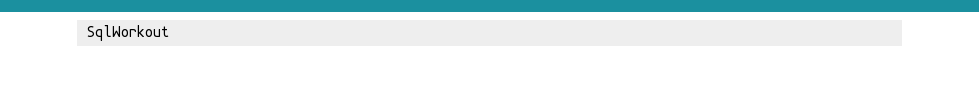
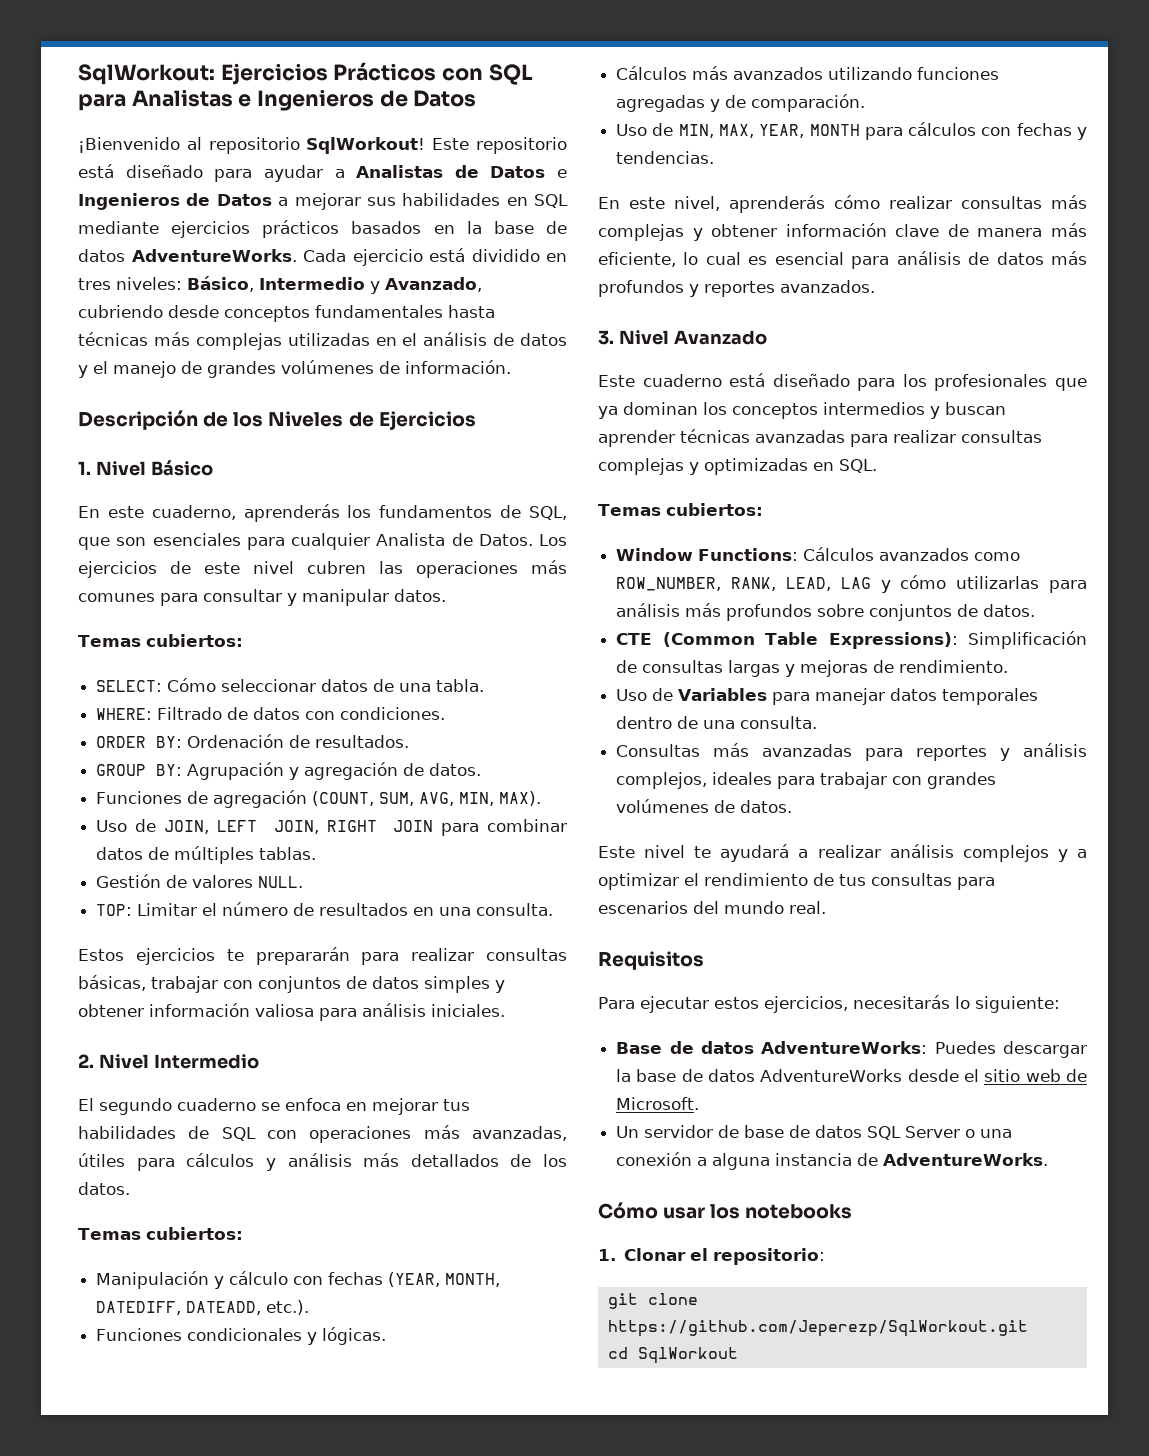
- SqlWorkout
+ SqlWorkout: Ejercicios Prácticos con SQL para Analistas e Ingenieros de Datos
+ ¡Bienvenido al repositorio SqlWorkout! Este repositorio está diseñado para ayudar a Analistas de Datos e Ingenieros de Datos a mejorar sus habilidades en SQL mediante ejercicios prácticos basados en la base de datos AdventureWorks. Cada ejercicio está dividido en tres niveles: Básico, Intermedio y Avanzado, cubriendo desde conceptos fundamentales hasta técnicas más complejas utilizadas en el análisis de datos y el manejo de grandes volúmenes de información.
+ Descripción de los Niveles de Ejercicios
+ 1. Nivel Básico
+ En este cuaderno, aprenderás los fundamentos de SQL, que son esenciales para cualquier Analista de Datos. Los ejercicios de este nivel cubren las operaciones más comunes para consultar y manipular datos.
+ Temas cubiertos:
+ SELECT: Cómo seleccionar datos de una tabla.
+ WHERE: Filtrado de datos con condiciones.
+ ORDER BY: Ordenación de resultados.
+ GROUP BY: Agrupación y agregación de datos.
+ Funciones de agregación (COUNT, SUM, AVG, MIN, MAX).
+ Uso de JOIN, LEFT JOIN, RIGHT JOIN para combinar datos de múltiples tablas.
+ Gestión de valores NULL.
+ TOP: Limitar el número de resultados en una consulta.
+ Estos ejercicios te prepararán para realizar consultas básicas, trabajar con conjuntos de datos simples y obtener información valiosa para análisis iniciales.
+ 2. Nivel Intermedio
+ El segundo cuaderno se enfoca en mejorar tus habilidades de SQL con operaciones más avanzadas, útiles para cálculos y análisis más detallados de los datos.
+ Temas cubiertos:
+ Manipulación y cálculo con fechas (YEAR, MONTH, DATEDIFF, DATEADD, etc.).
+ Funciones condicionales y lógicas.
+ Cálculos más avanzados utilizando funciones agregadas y de comparación.
+ Uso de MIN, MAX, YEAR, MONTH para cálculos con fechas y tendencias.
+ En este nivel, aprenderás cómo realizar consultas más complejas y obtener información clave de manera más eficiente, lo cual es esencial para análisis de datos más profundos y reportes avanzados.
+ 3. Nivel Avanzado
+ Este cuaderno está diseñado para los profesionales que ya dominan los conceptos intermedios y buscan aprender técnicas avanzadas para realizar consultas complejas y optimizadas en SQL.
+ Temas cubiertos:
+ Window Functions: Cálculos avanzados como ROW_NUMBER, RANK, LEAD, LAG y cómo utilizarlas para análisis más profundos sobre conjuntos de datos.
+ CTE (Common Table Expressions): Simplificación de consultas largas y mejoras de rendimiento.
+ Uso de Variables para manejar datos temporales dentro de una consulta.
+ Consultas más avanzadas para reportes y análisis complejos, ideales para trabajar con grandes volúmenes de datos.
+ Este nivel te ayudará a realizar análisis complejos y a optimizar el rendimiento de tus consultas para escenarios del mundo real.
+ Requisitos
+ Para ejecutar estos ejercicios, necesitarás lo siguiente:
+ Base de datos AdventureWorks: Puedes descargar la base de datos AdventureWorks desde el sitio web de Microsoft.
+ Un servidor de base de datos SQL Server o una conexión a alguna instancia de AdventureWorks.
+ Cómo usar los notebooks
+ 1. Clonar el repositorio:
+ git clone https://github.com/Jeperezp/SqlWorkout.git
+ cd SqlWorkout

